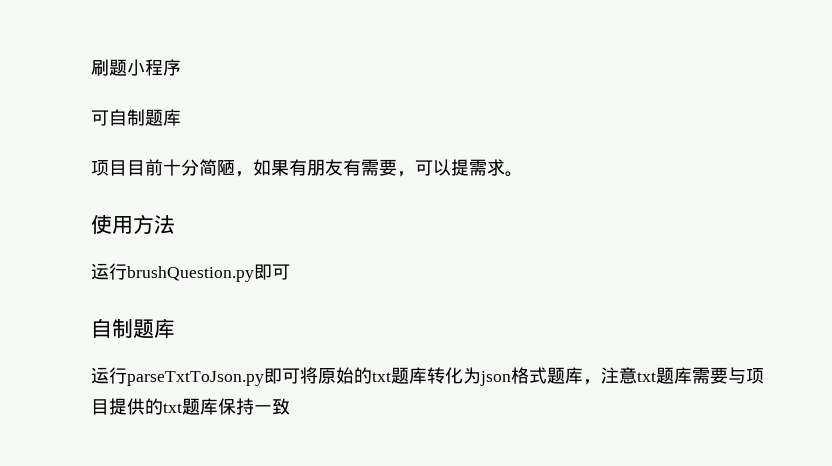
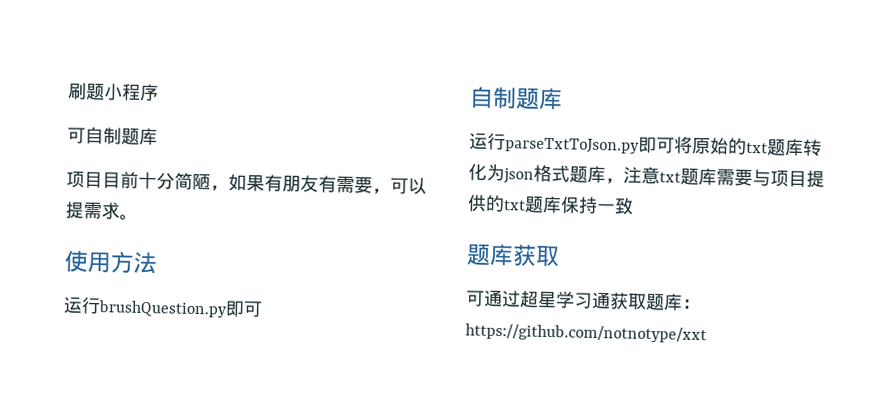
+ 题库获取
+ 可通过超星学习通获取题库：https://github.com/notnotype/xxt

